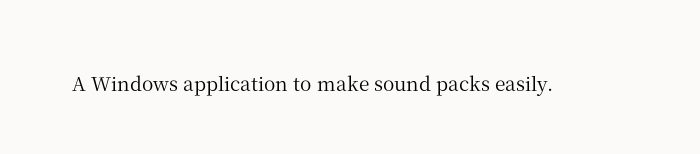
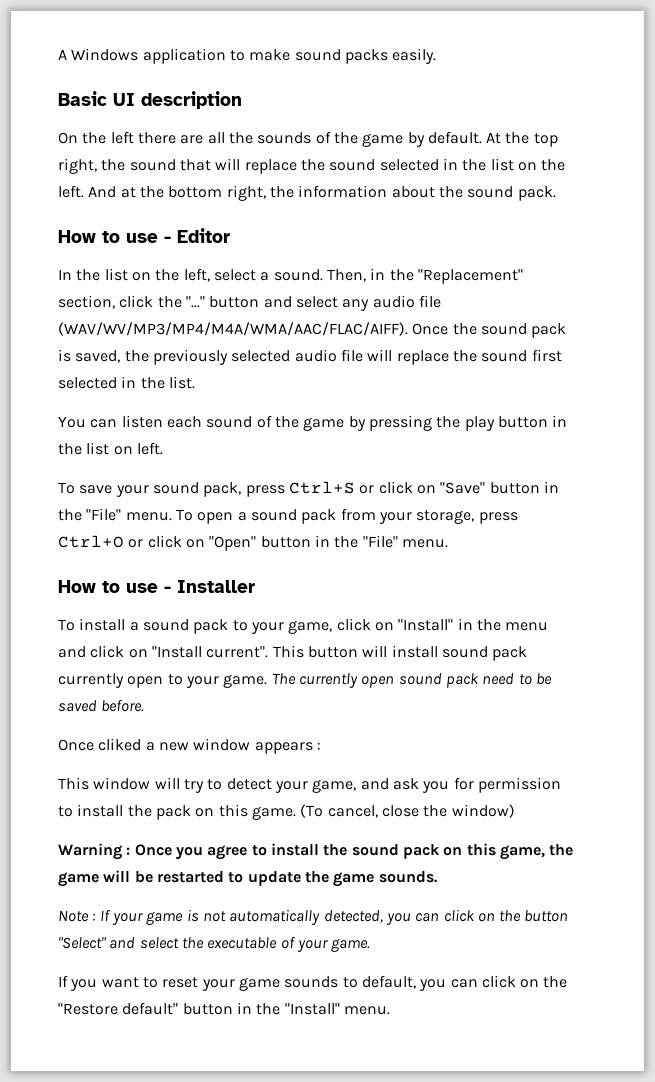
+ Basic UI description
+ On the left there are all the sounds of the game by default. At the top right, the sound that will replace the sound selected in the list on the left. And at the bottom right, the information about the sound pack.
+ How to use - Editor
+ In the list on the left, select a sound. Then, in the "Replacement" section, click the "..." button and select any audio file (WAV/WV/MP3/MP4/M4A/WMA/AAC/FLAC/AIFF). Once the sound pack is saved, the previously selected audio file will replace the sound first selected in the list.
+ You can listen each sound of the game by pressing the play button in the list on left.
+ To save your sound pack, press Ctrl+S or click on "Save" button in the "File" menu. To open a sound pack from your storage, press Ctrl+O or click on "Open" button in the "File" menu.
+ How to use - Installer
+ To install a sound pack to your game, click on "Install" in the menu and click on "Install current". This button will install sound pack currently open to your game. The currently open sound pack need to be saved before.
+ Once cliked a new window appears :
+ This window will try to detect your game, and ask you for permission to install the pack on this game. (To cancel, close the window)
+ Warning : Once you agree to install the sound pack on this game, the game will be restarted to update the game sounds.
+ Note : If your game is not automatically detected, you can click on the button "Select" and select the executable of your game.
+ If you want to reset your game sounds to default, you can click on the "Restore default" button in the "Install" menu.

